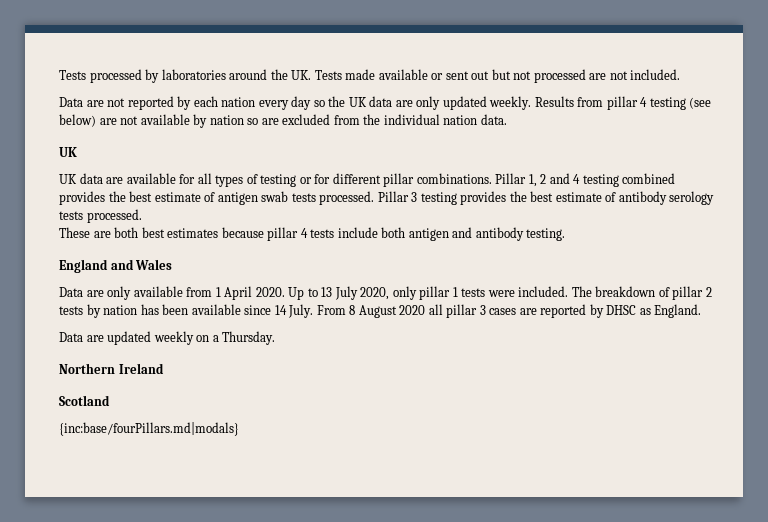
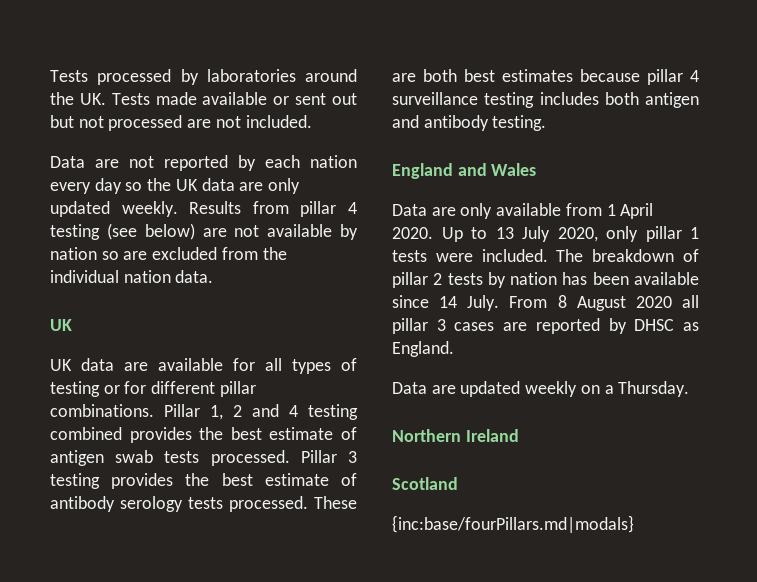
- Pillar 3 testing provides the best estimate of antibody serology tests processed.
- These are both best estimates because pillar 4 tests include both antigen and antibody testing.
+ Pillar 3 testing provides the best estimate of antibody serology tests processed. These are both best estimates because pillar 4 surveillance testing includes both antigen and antibody testing.

